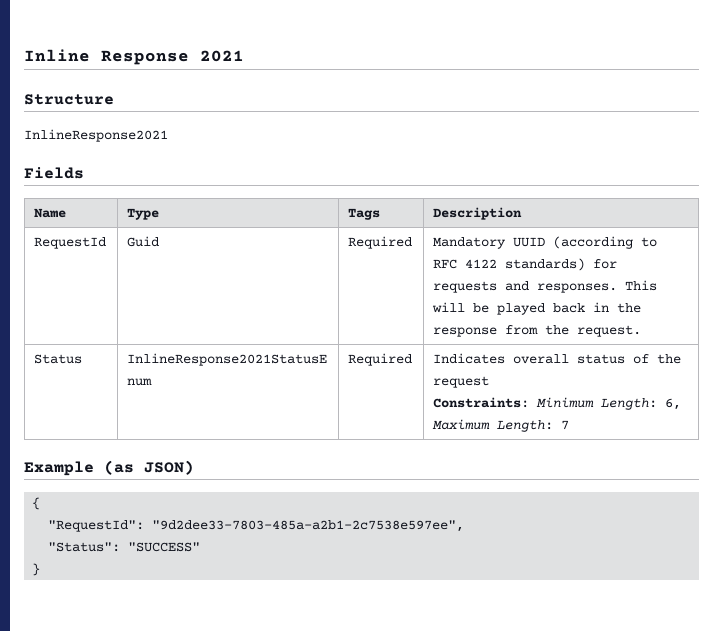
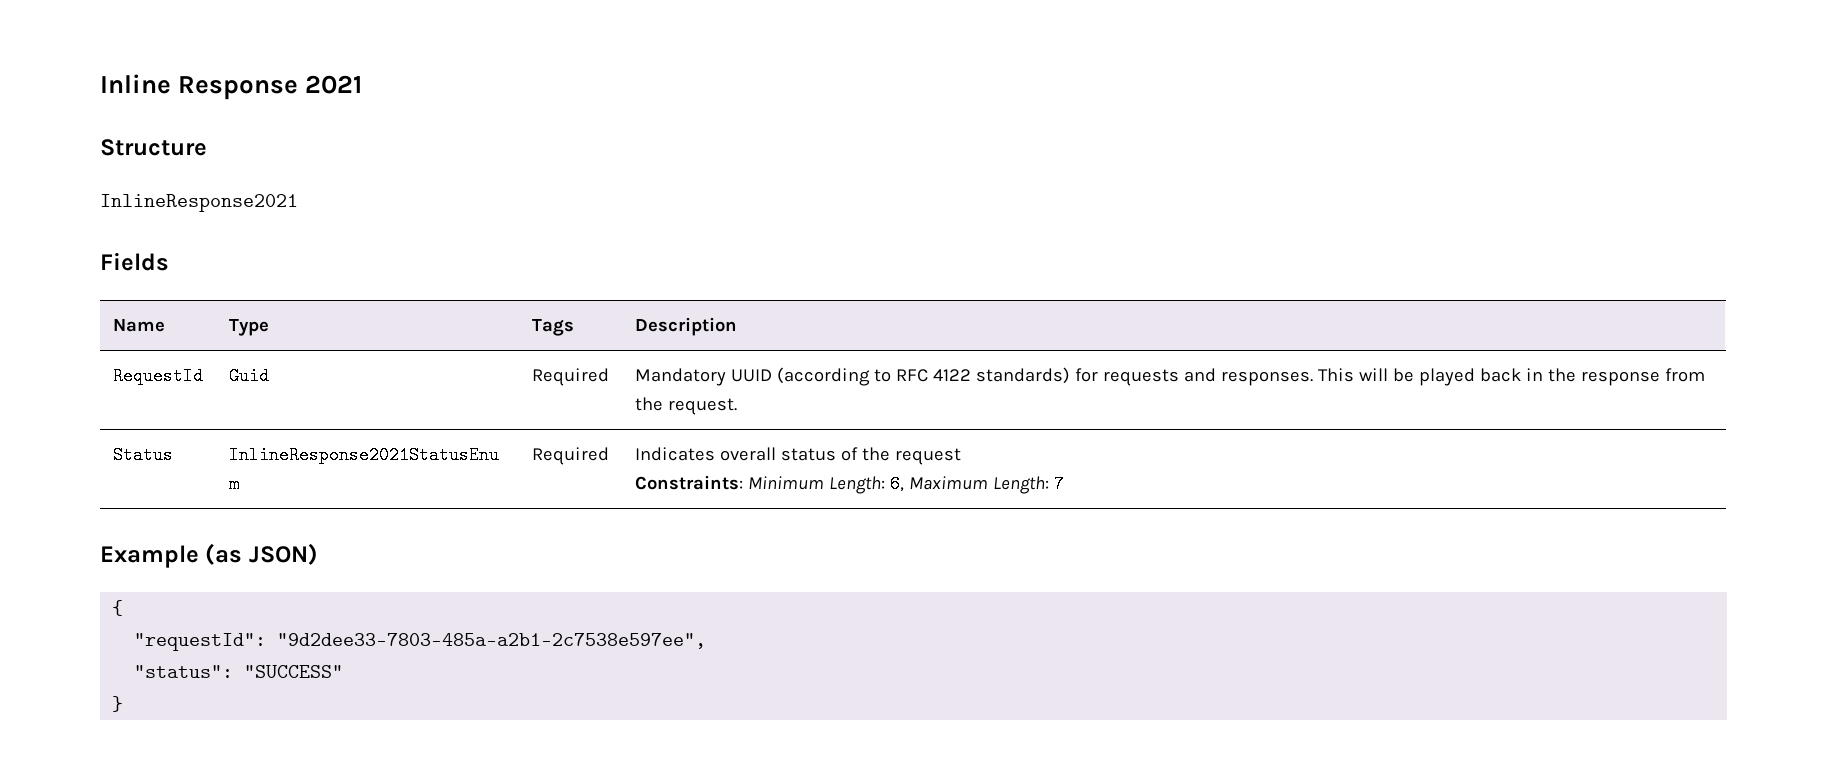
- "RequestId": "9d2dee33-7803-485a-a2b1-2c7538e597ee",
+ "requestId": "9d2dee33-7803-485a-a2b1-2c7538e597ee",
- "Status": "SUCCESS"
+ "status": "SUCCESS"

